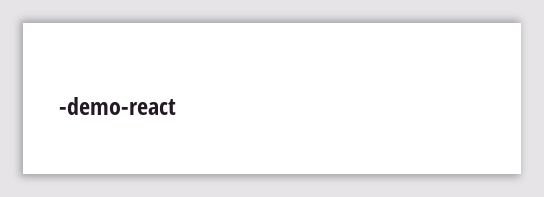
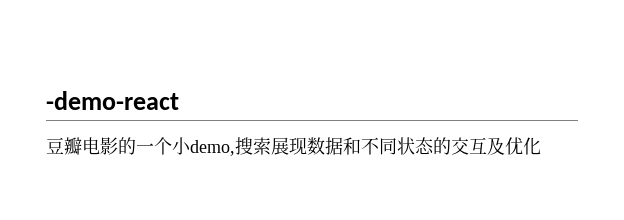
+ 豆瓣电影的一个小demo,搜索展现数据和不同状态的交互及优化

